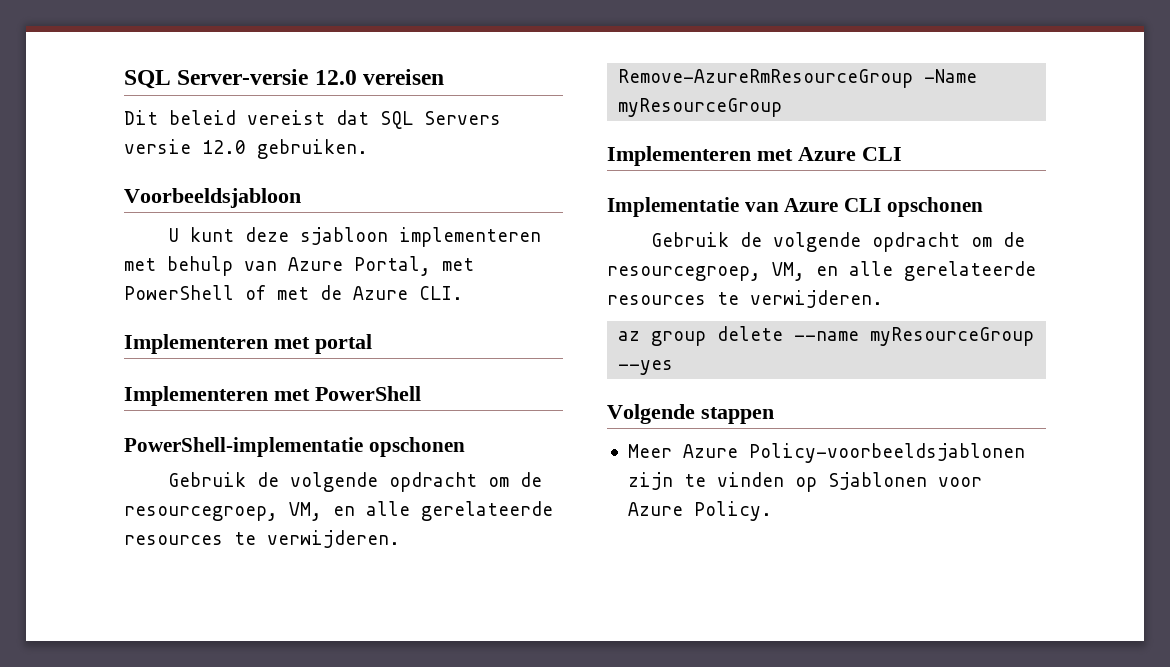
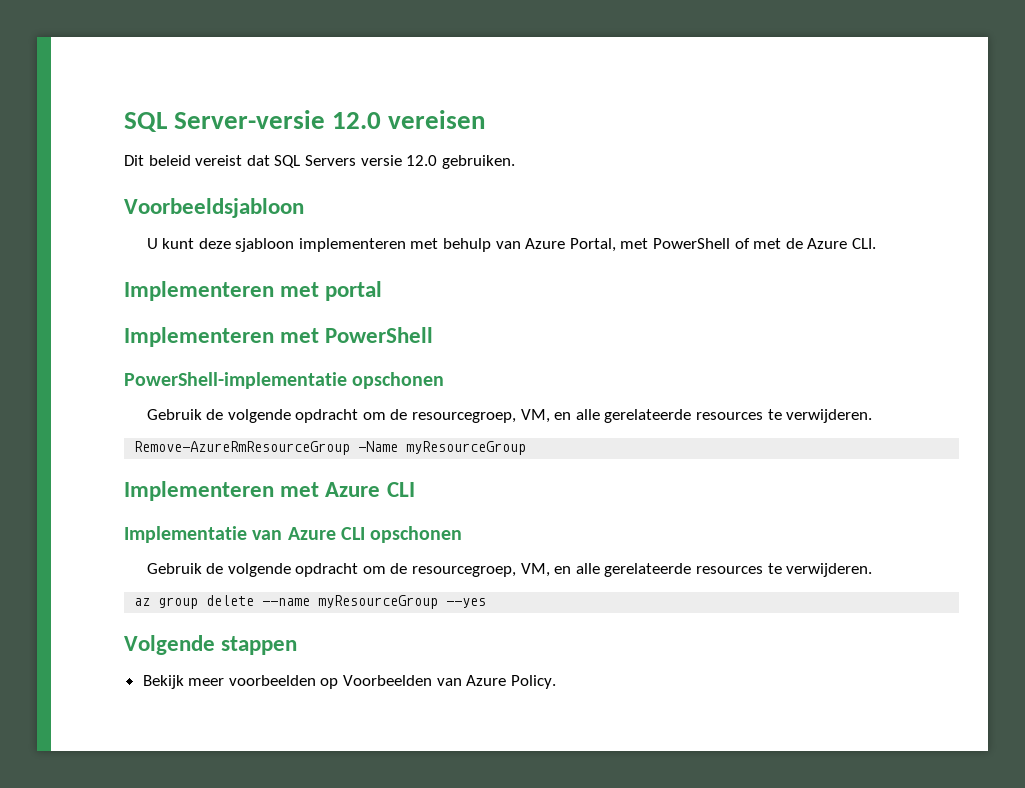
- Meer Azure Policy-voorbeeldsjablonen zijn te vinden op Sjablonen voor Azure Policy.
+ Bekijk meer voorbeelden op Voorbeelden van Azure Policy.

